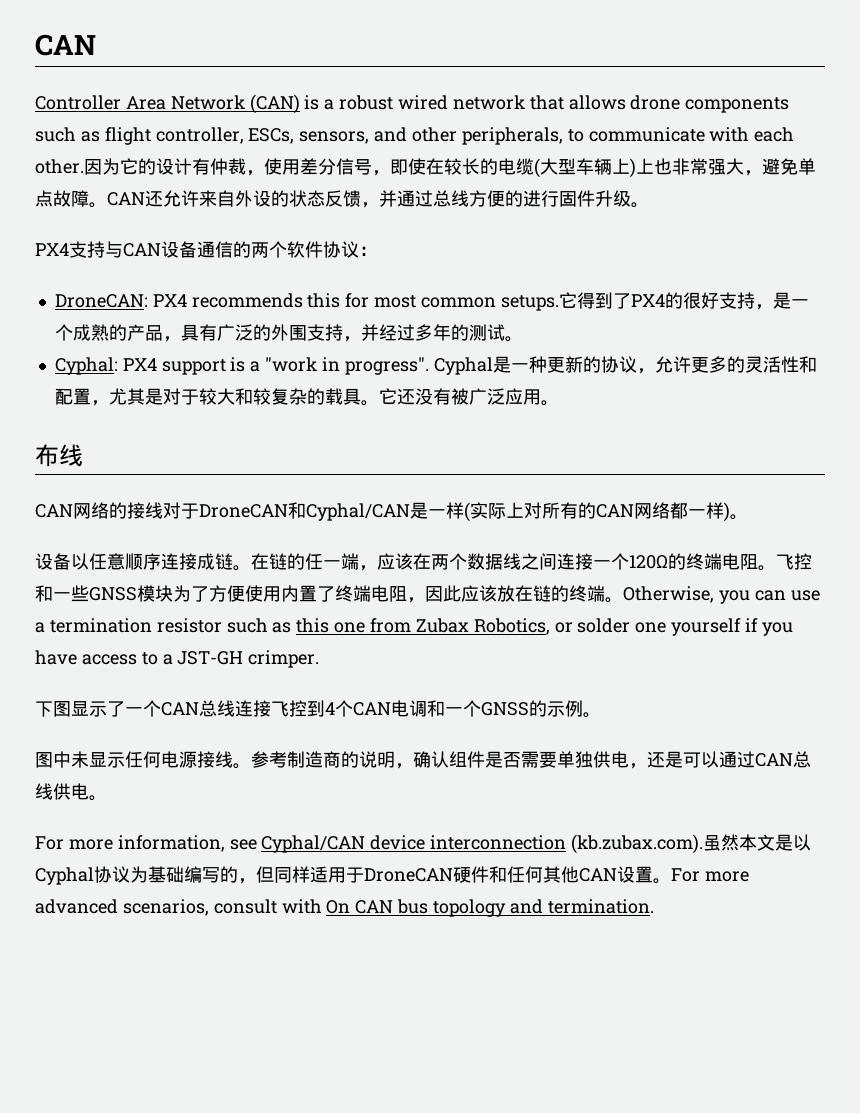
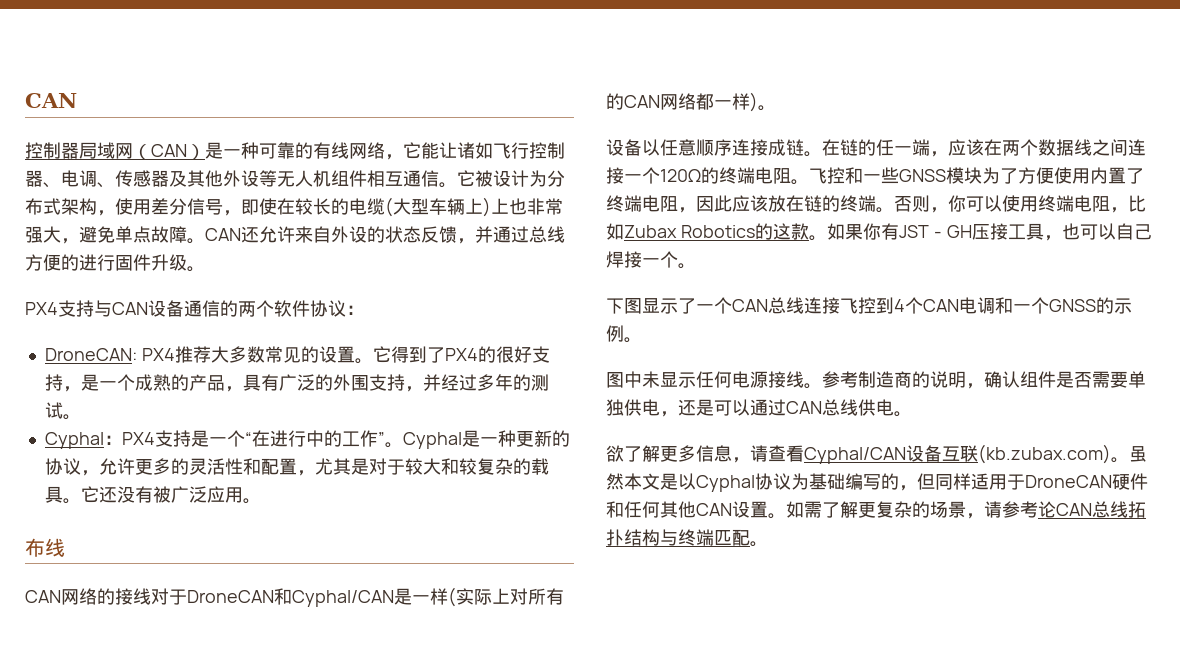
- Controller Area Network (CAN) is a robust wired network that allows drone components such as flight controller, ESCs, sensors, and other peripherals, to communicate with each other.因为它的设计有仲裁，使用差分信号，即使在较长的电缆(大型车辆上)上也非常强大，避免单点故障。
+ 控制器局域网（CAN）是一种可靠的有线网络，它能让诸如飞行控制器、电调、传感器及其他外设等无人机组件相互通信。它被设计为分布式架构，使用差分信号，即使在较长的电缆(大型车辆上)上也非常强大，避免单点故障。
- DroneCAN: PX4 recommends this for most common setups.
+ DroneCAN: PX4推荐大多数常见的设置。
- Cyphal: PX4 support is a "work in progress".
+ Cyphal：PX4支持是一个“在进行中的工作”。
- Otherwise, you can use a termination resistor such as this one from Zubax Robotics, or solder one yourself if you have access to a JST-GH crimper.
+ 否则，你可以使用终端电阻，比如Zubax Robotics的这款。如果你有JST - GH压接工具，也可以自己焊接一个。
- For more information, see Cyphal/CAN device interconnection (kb.zubax.com).虽然本文是以Cyphal协议为基础编写的，但同样适用于DroneCAN硬件和任何其他CAN设置。
+ 欲了解更多信息，请查看Cyphal/CAN设备互联(kb.zubax.com)。虽然本文是以Cyphal协议为基础编写的，但同样适用于DroneCAN硬件和任何其他CAN设置。
- For more advanced scenarios, consult with On CAN bus topology and termination.
+ 如需了解更复杂的场景，请参考论CAN总线拓扑结构与终端匹配。

